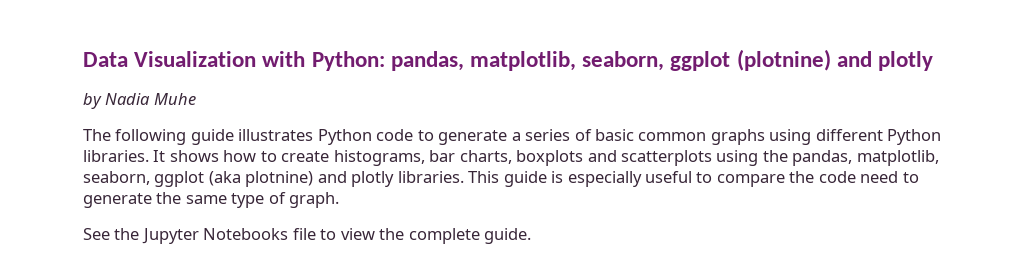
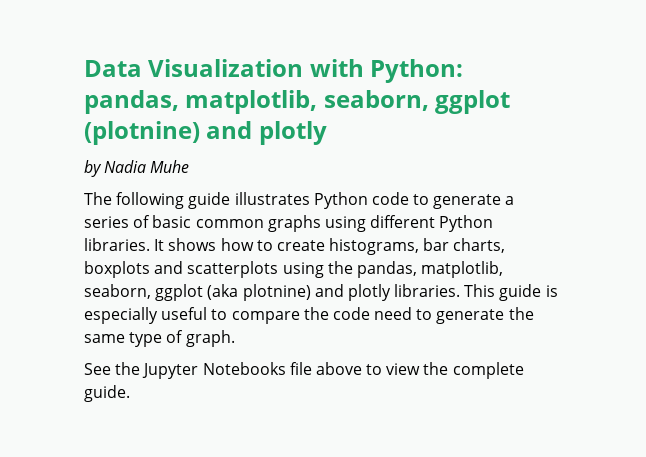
- See the Jupyter Notebooks file to view the complete guide.
+ See the Jupyter Notebooks file above to view the complete guide.

